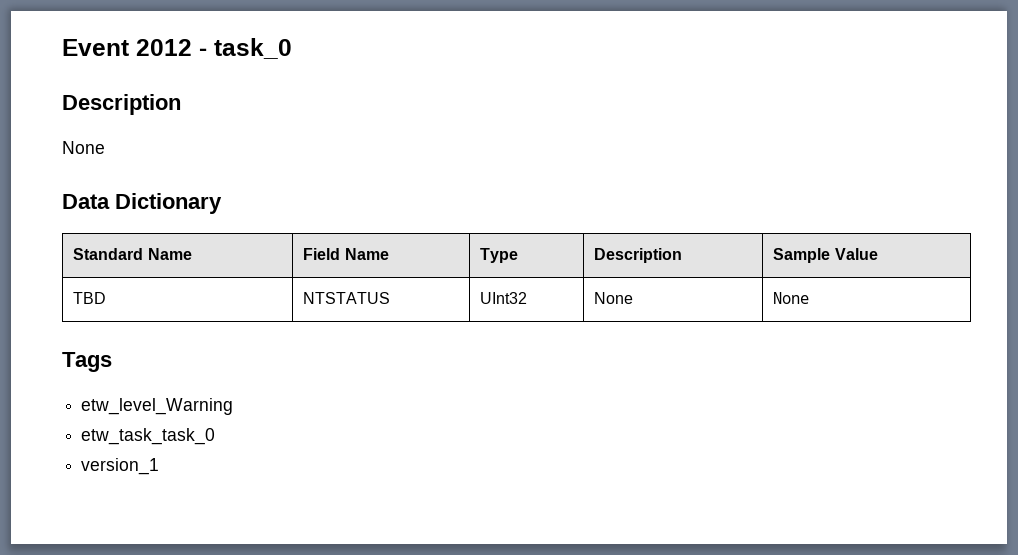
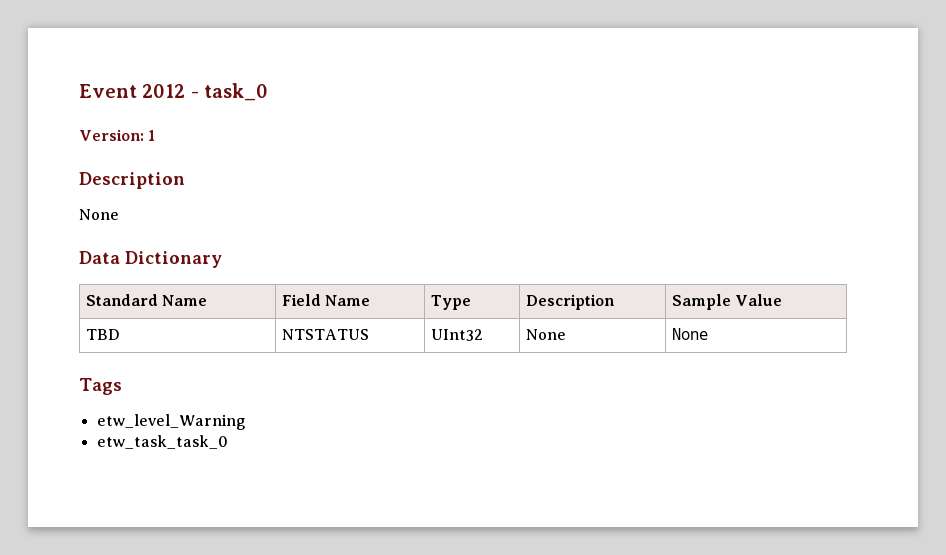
+ Version: 1
- version_1

